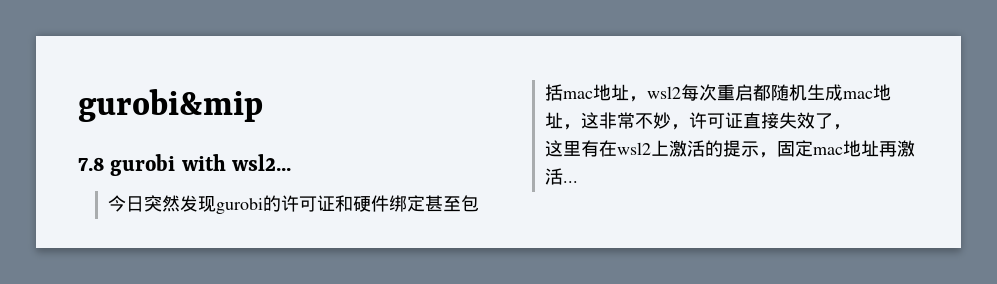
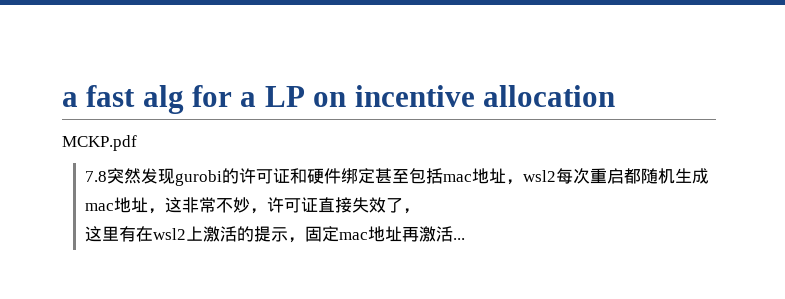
- gurobi&mip
- 7.8 gurobi with wsl2...
- 今日突然发现gurobi的许可证和硬件绑定甚至包括mac地址，wsl2每次重启都随机生成mac地址，这非常不妙，许可证直接失效了，
+ a fast alg for a LP on incentive allocation
+ MCKP.pdf
+ 7.8突然发现gurobi的许可证和硬件绑定甚至包括mac地址，wsl2每次重启都随机生成mac地址，这非常不妙，许可证直接失效了，

